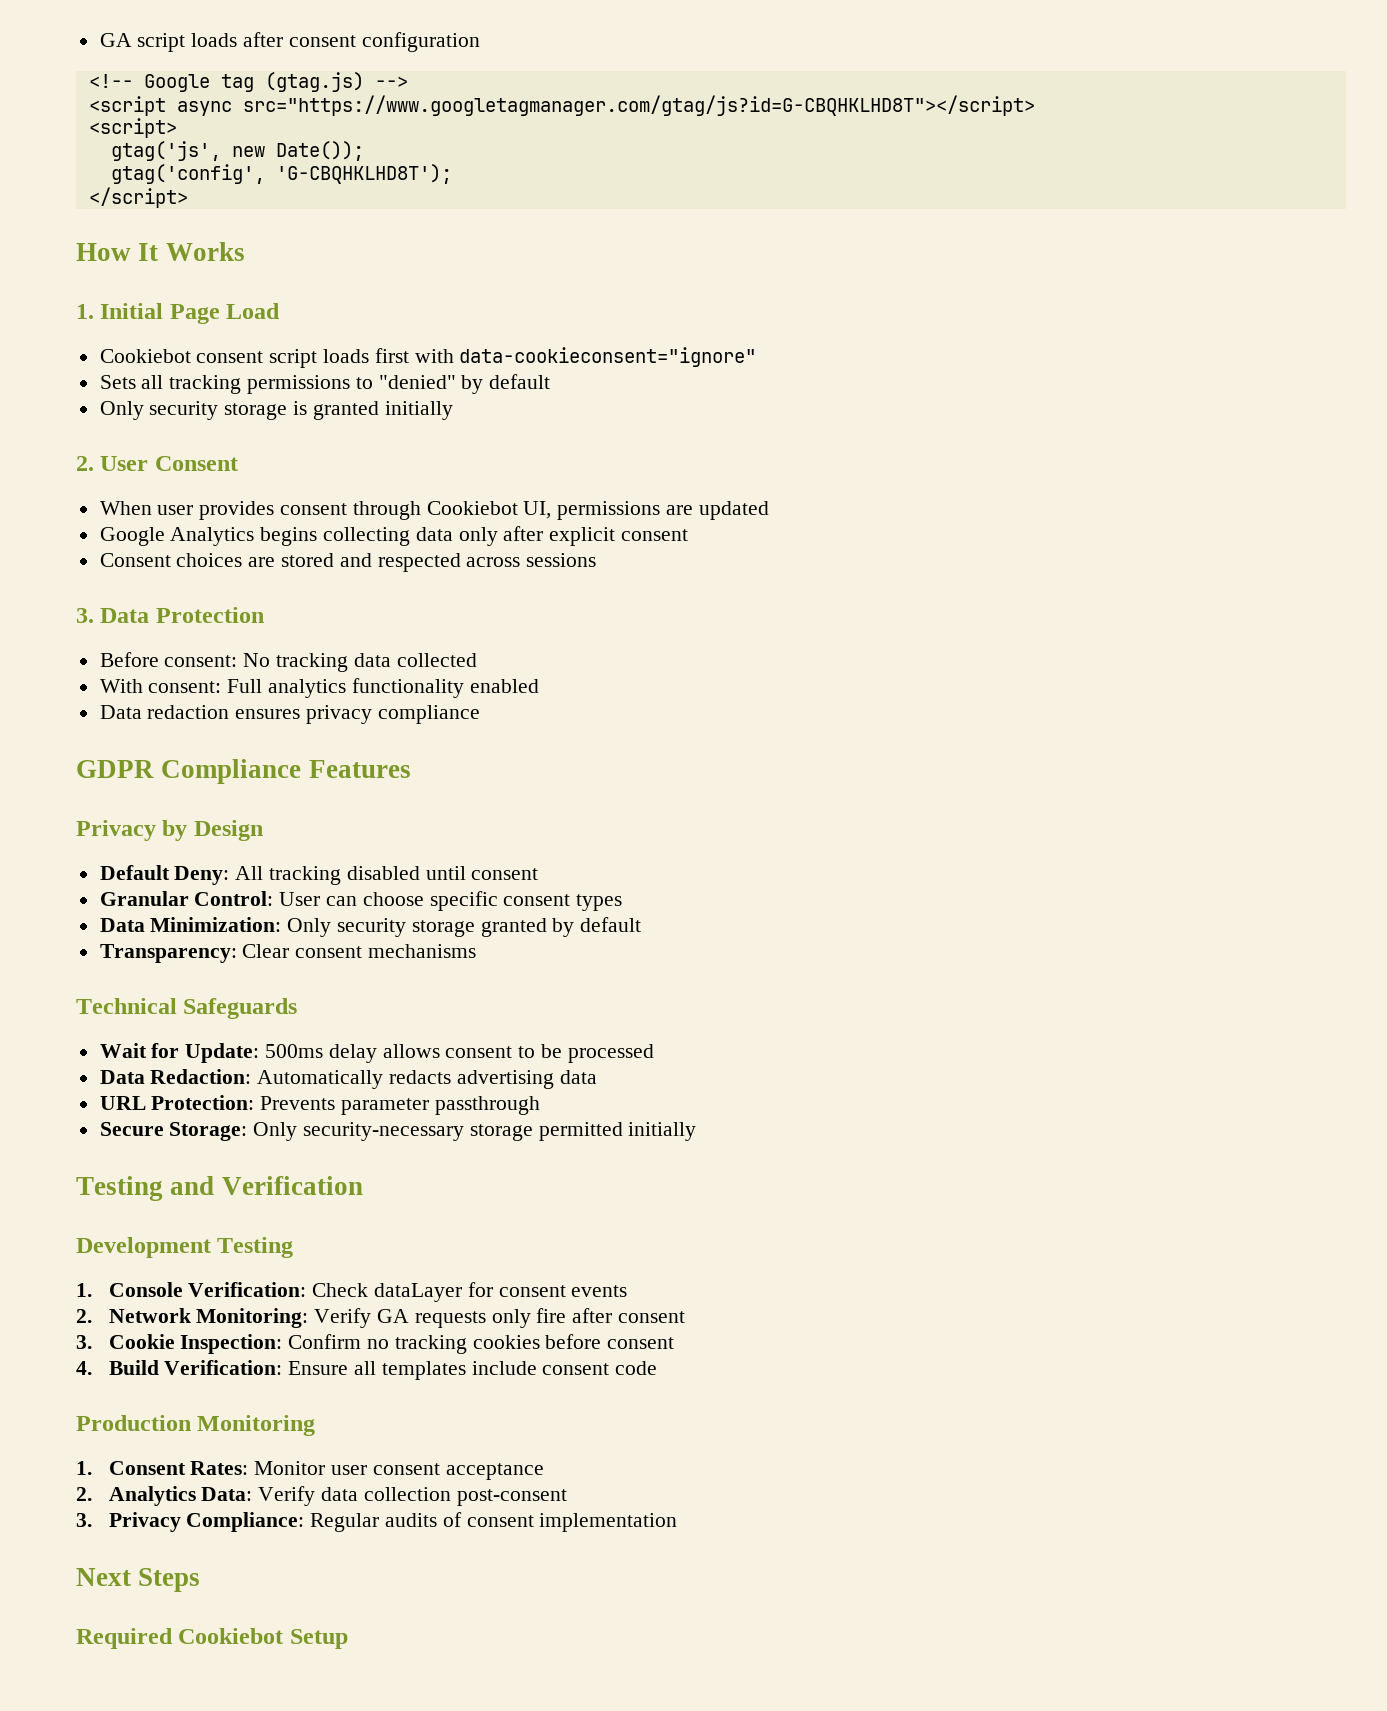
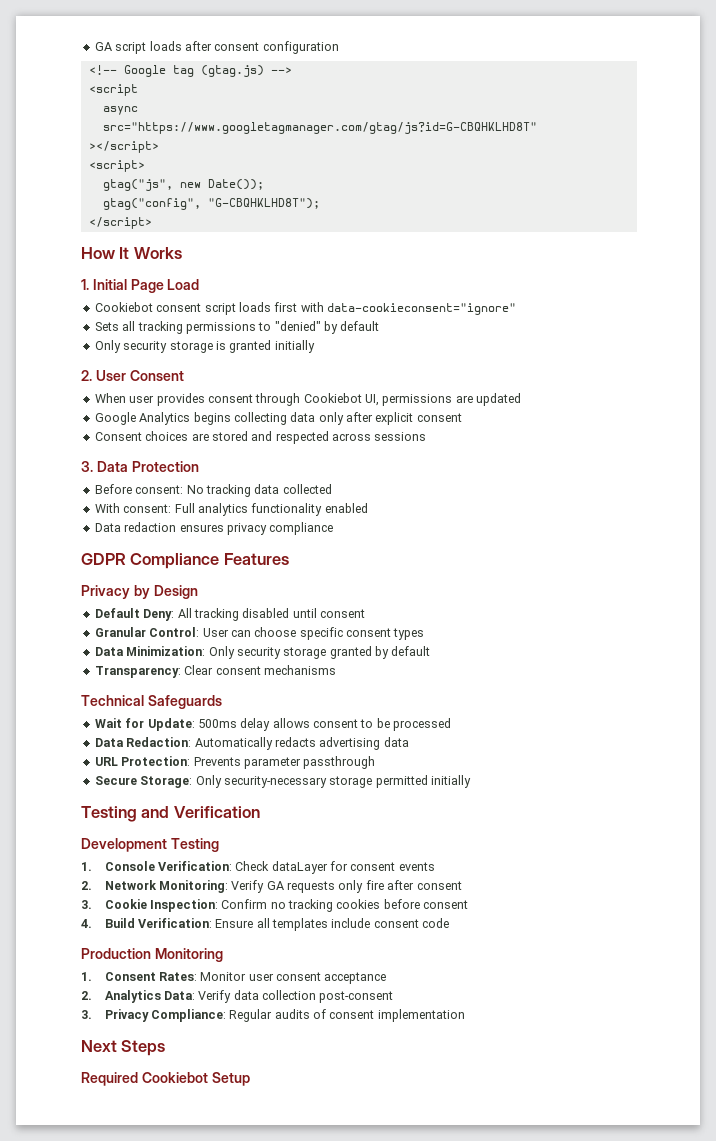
- <script async src="https://www.googletagmanager.com/gtag/js?id=G-CBQHKLHD8T"></script>
+ <script
+ async
+ src="https://www.googletagmanager.com/gtag/js?id=G-CBQHKLHD8T"
+ ></script>
- gtag('js', new Date());
+ gtag("js", new Date());
- gtag('config', 'G-CBQHKLHD8T');
+ gtag("config", "G-CBQHKLHD8T");

